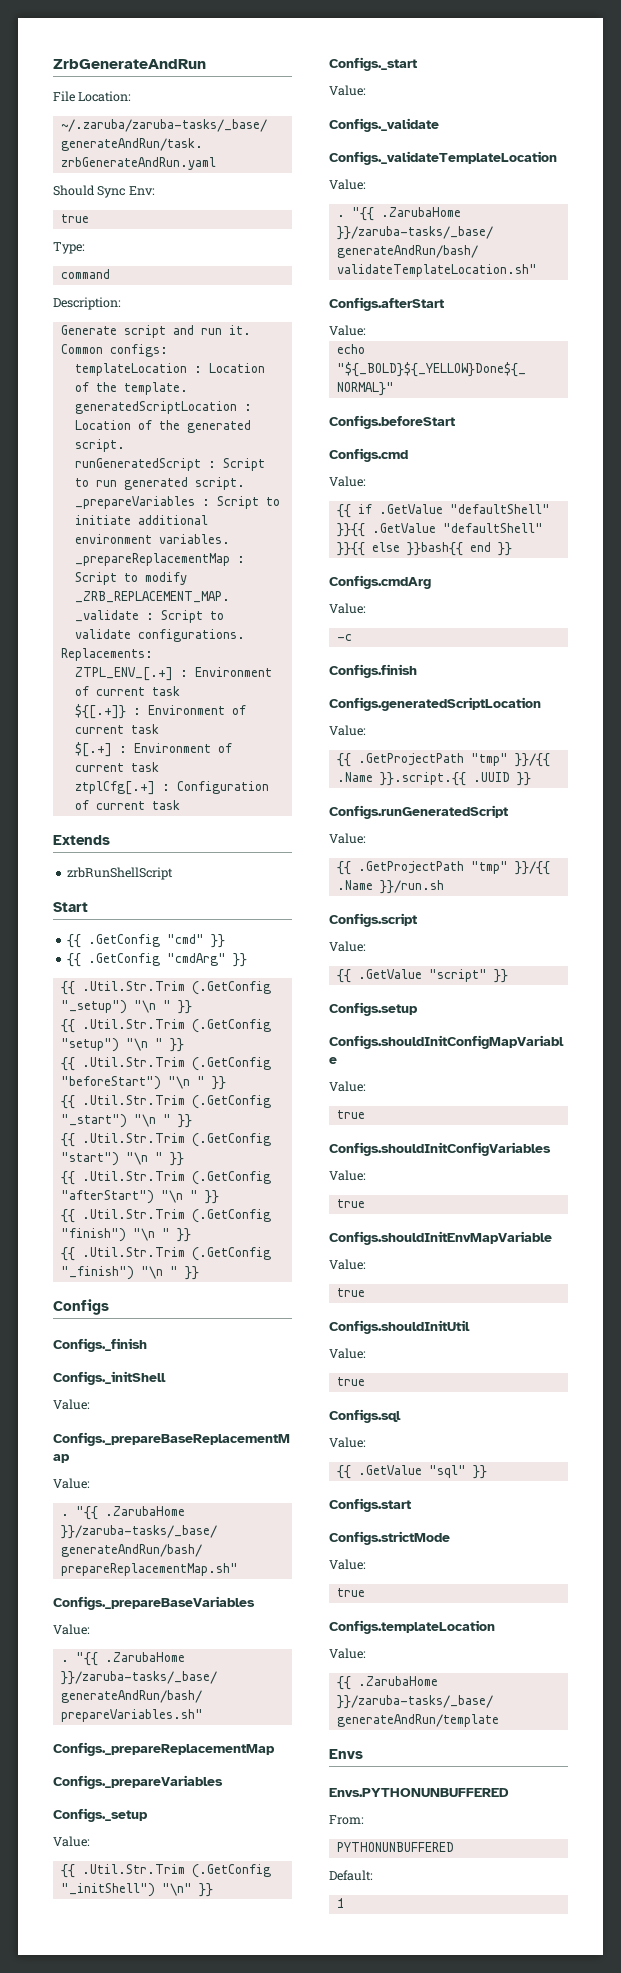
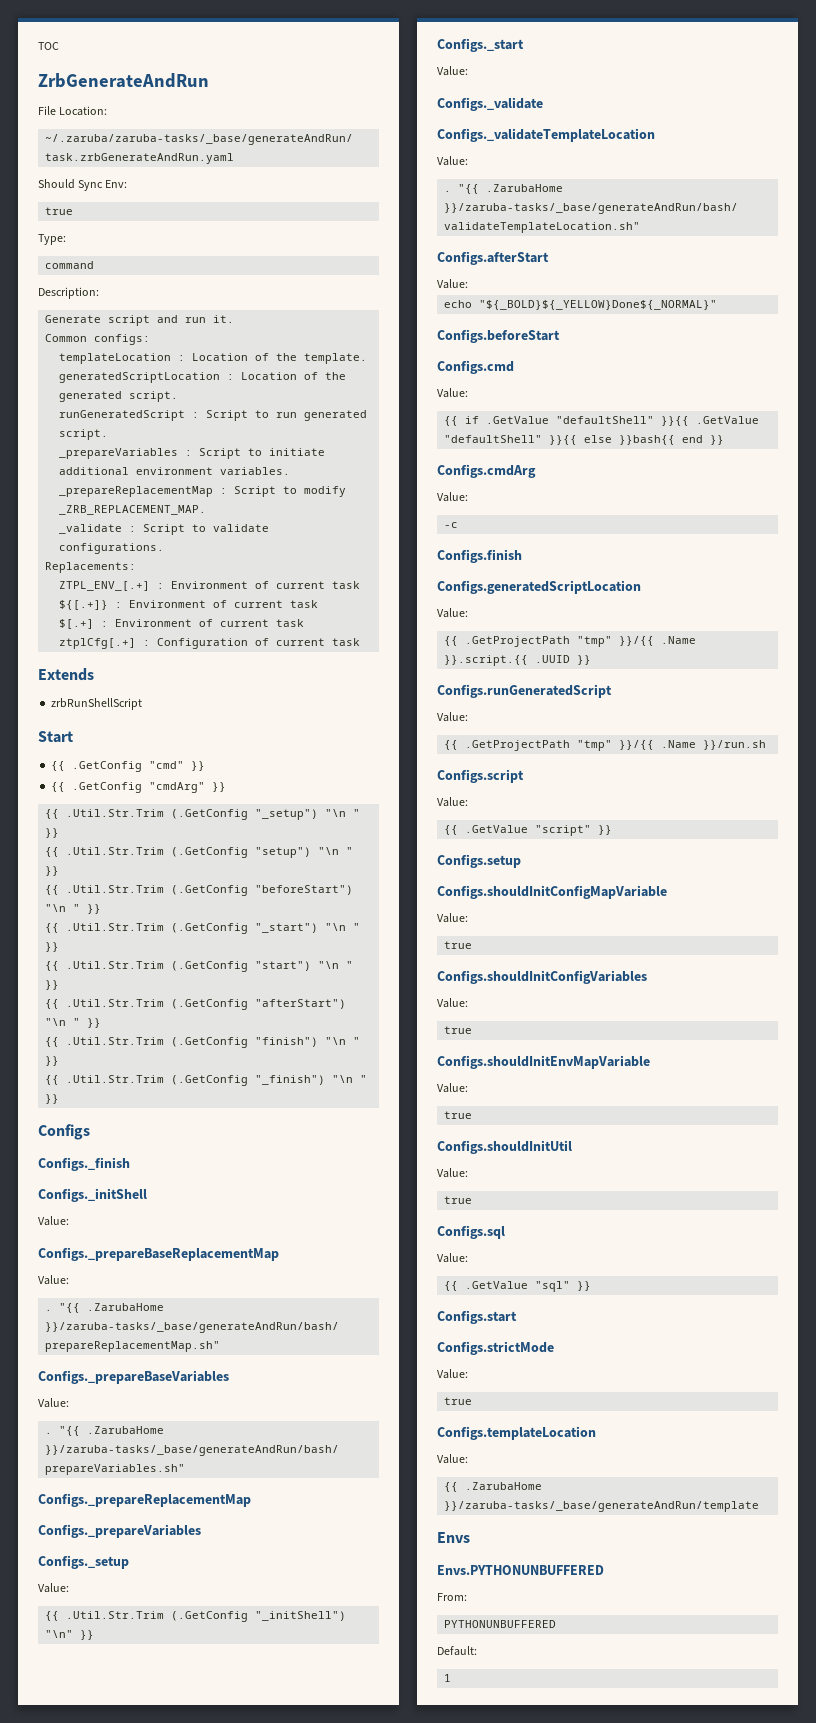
+ TOC

